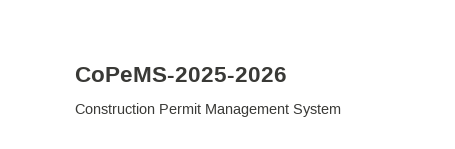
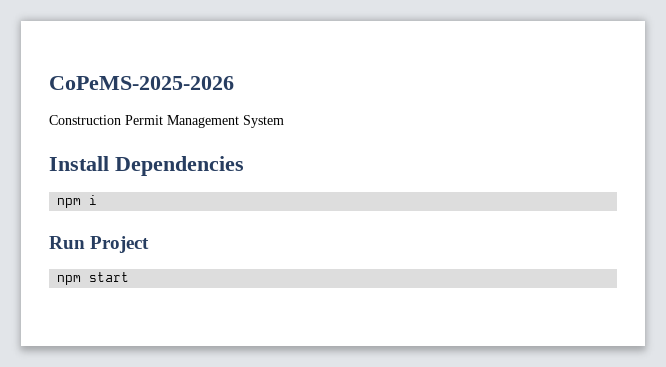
+ Install Dependencies
+ npm i
+ Run Project
+ npm start

